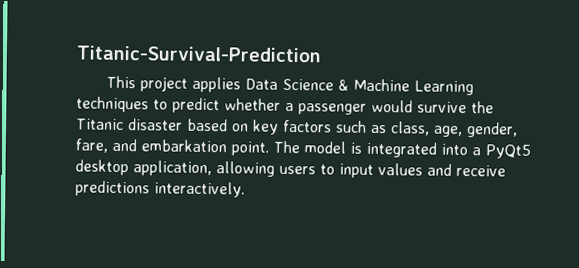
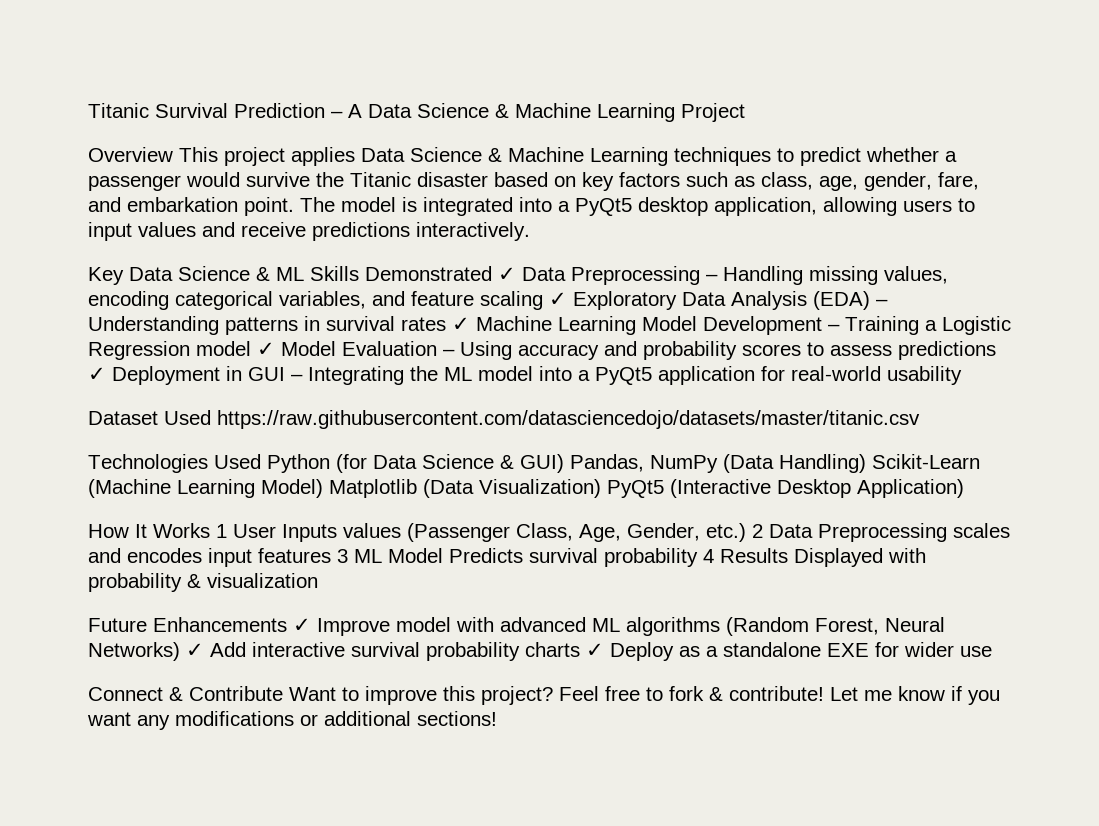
- Titanic-Survival-Prediction
- This project applies Data Science & Machine Learning techniques to predict whether a passenger would survive the Titanic disaster based on key factors such as class, age, gender, fare, and embarkation point.
+ Titanic Survival Prediction – A Data Science & Machine Learning Project
+ Overview This project applies Data Science & Machine Learning techniques to predict whether a passenger would survive the Titanic disaster based on key factors such as class, age, gender, fare, and embarkation point.
+ Key Data Science & ML Skills Demonstrated ✓ Data Preprocessing – Handling missing values, encoding categorical variables, and feature scaling ✓ Exploratory Data Analysis (EDA) – Understanding patterns in survival rates ✓ Machine Learning Model Development – Training a Logistic Regression model ✓ Model Evaluation – Using accuracy and probability scores to assess predictions ✓ Deployment in GUI – Integrating the ML model into a PyQt5 application for real-world usability
+ Dataset Used https://raw.githubusercontent.com/datasciencedojo/datasets/master/titanic.csv
+ Technologies Used Python (for Data Science & GUI) Pandas, NumPy (Data Handling) Scikit-Learn (Machine Learning Model) Matplotlib (Data Visualization) PyQt5 (Interactive Desktop Application)
+ How It Works 1 User Inputs values (Passenger Class, Age, Gender, etc.) 2 Data Preprocessing scales and encodes input features 3 ML Model Predicts survival probability 4 Results Displayed with probability & visualization
+ Future Enhancements ✓ Improve model with advanced ML algorithms (Random Forest, Neural Networks) ✓ Add interactive survival probability charts ✓ Deploy as a standalone EXE for wider use
+ Connect & Contribute Want to improve this project? Feel free to fork & contribute! Let me know if you want any modifications or additional sections!

